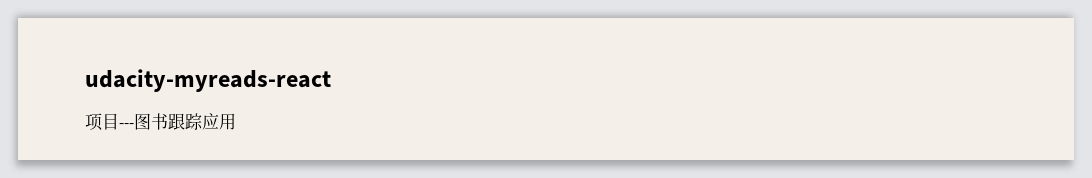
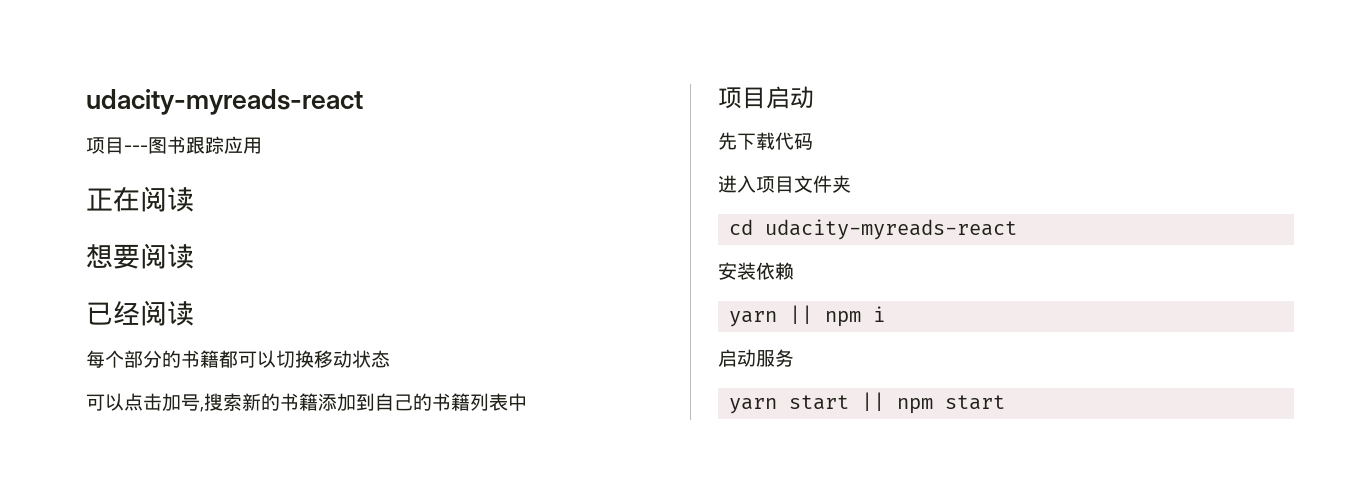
+ 正在阅读
+ 想要阅读
+ 已经阅读
+ 每个部分的书籍都可以切换移动状态
+ 可以点击加号,搜索新的书籍添加到自己的书籍列表中
+ 项目启动
+ 先下载代码
+ 进入项目文件夹
+ cd udacity-myreads-react
+ 安装依赖
+ yarn || npm i
+ 启动服务
+ yarn start || npm start

